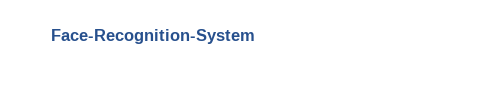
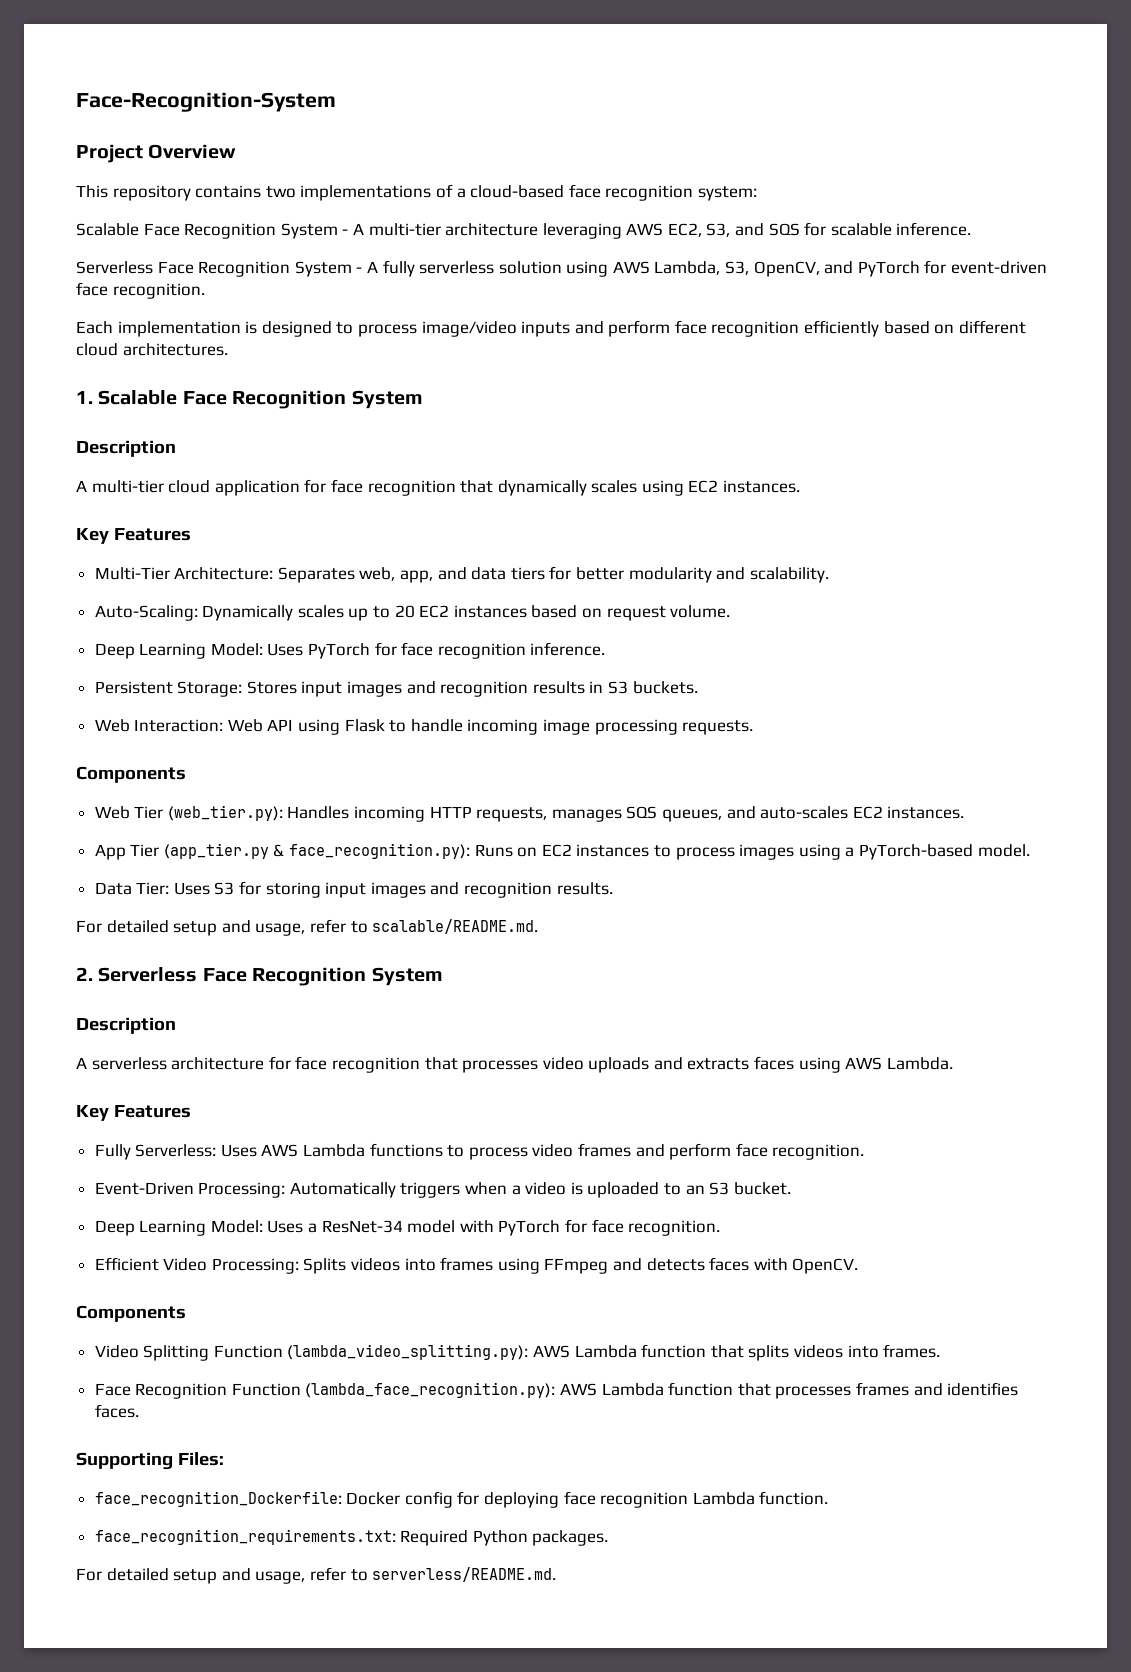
+ Project Overview
+ This repository contains two implementations of a cloud-based face recognition system:
+ Scalable Face Recognition System - A multi-tier architecture leveraging AWS EC2, S3, and SQS for scalable inference.
+ Serverless Face Recognition System - A fully serverless solution using AWS Lambda, S3, OpenCV, and PyTorch for event-driven face recognition.
+ Each implementation is designed to process image/video inputs and perform face recognition efficiently based on different cloud architectures.
+ 1. Scalable Face Recognition System
+ Description
+ A multi-tier cloud application for face recognition that dynamically scales using EC2 instances.
+ Key Features
+ Multi-Tier Architecture: Separates web, app, and data tiers for better modularity and scalability.
+ Auto-Scaling: Dynamically scales up to 20 EC2 instances based on request volume.
+ Deep Learning Model: Uses PyTorch for face recognition inference.
+ Persistent Storage: Stores input images and recognition results in S3 buckets.
+ Web Interaction: Web API using Flask to handle incoming image processing requests.
+ Components
+ Web Tier (web_tier.py): Handles incoming HTTP requests, manages SQS queues, and auto-scales EC2 instances.
+ App Tier (app_tier.py & face_recognition.py): Runs on EC2 instances to process images using a PyTorch-based model.
+ Data Tier: Uses S3 for storing input images and recognition results.
+ For detailed setup and usage, refer to scalable/README.md.
+ 2. Serverless Face Recognition System
+ Description
+ A serverless architecture for face recognition that processes video uploads and extracts faces using AWS Lambda.
+ Key Features
+ Fully Serverless: Uses AWS Lambda functions to process video frames and perform face recognition.
+ Event-Driven Processing: Automatically triggers when a video is uploaded to an S3 bucket.
+ Deep Learning Model: Uses a ResNet-34 model with PyTorch for face recognition.
+ Efficient Video Processing: Splits videos into frames using FFmpeg and detects faces with OpenCV.
+ Components
+ Video Splitting Function (lambda_video_splitting.py): AWS Lambda function that splits videos into frames.
+ Face Recognition Function (lambda_face_recognition.py): AWS Lambda function that processes frames and identifies faces.
+ Supporting Files:
+ face_recognition_Dockerfile: Docker config for deploying face recognition Lambda function.
+ face_recognition_requirements.txt: Required Python packages.
+ For detailed setup and usage, refer to serverless/README.md.

